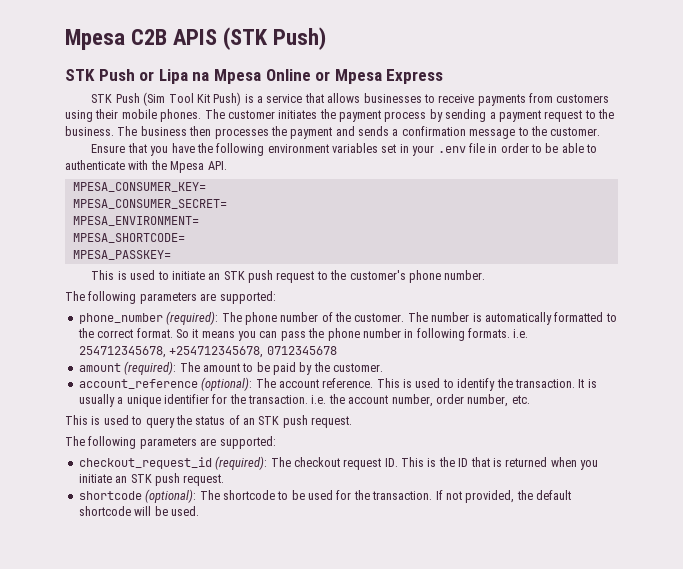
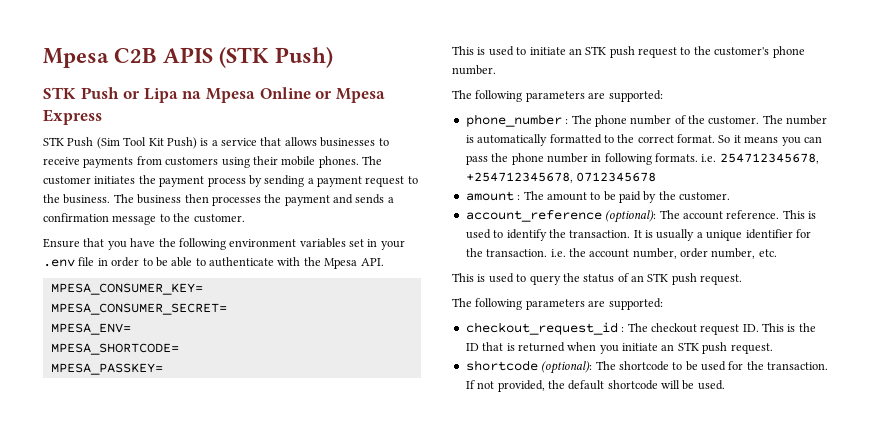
- MPESA_ENVIRONMENT=
+ MPESA_ENV=
- phone_number (required): The phone number of the customer.
+ phone_number : The phone number of the customer.
- amount (required): The amount to be paid by the customer.
+ amount : The amount to be paid by the customer.
- checkout_request_id (required): The checkout request ID. This is the ID that is returned when you initiate an STK push request.
+ checkout_request_id : The checkout request ID. This is the ID that is returned when you initiate an STK push request.

